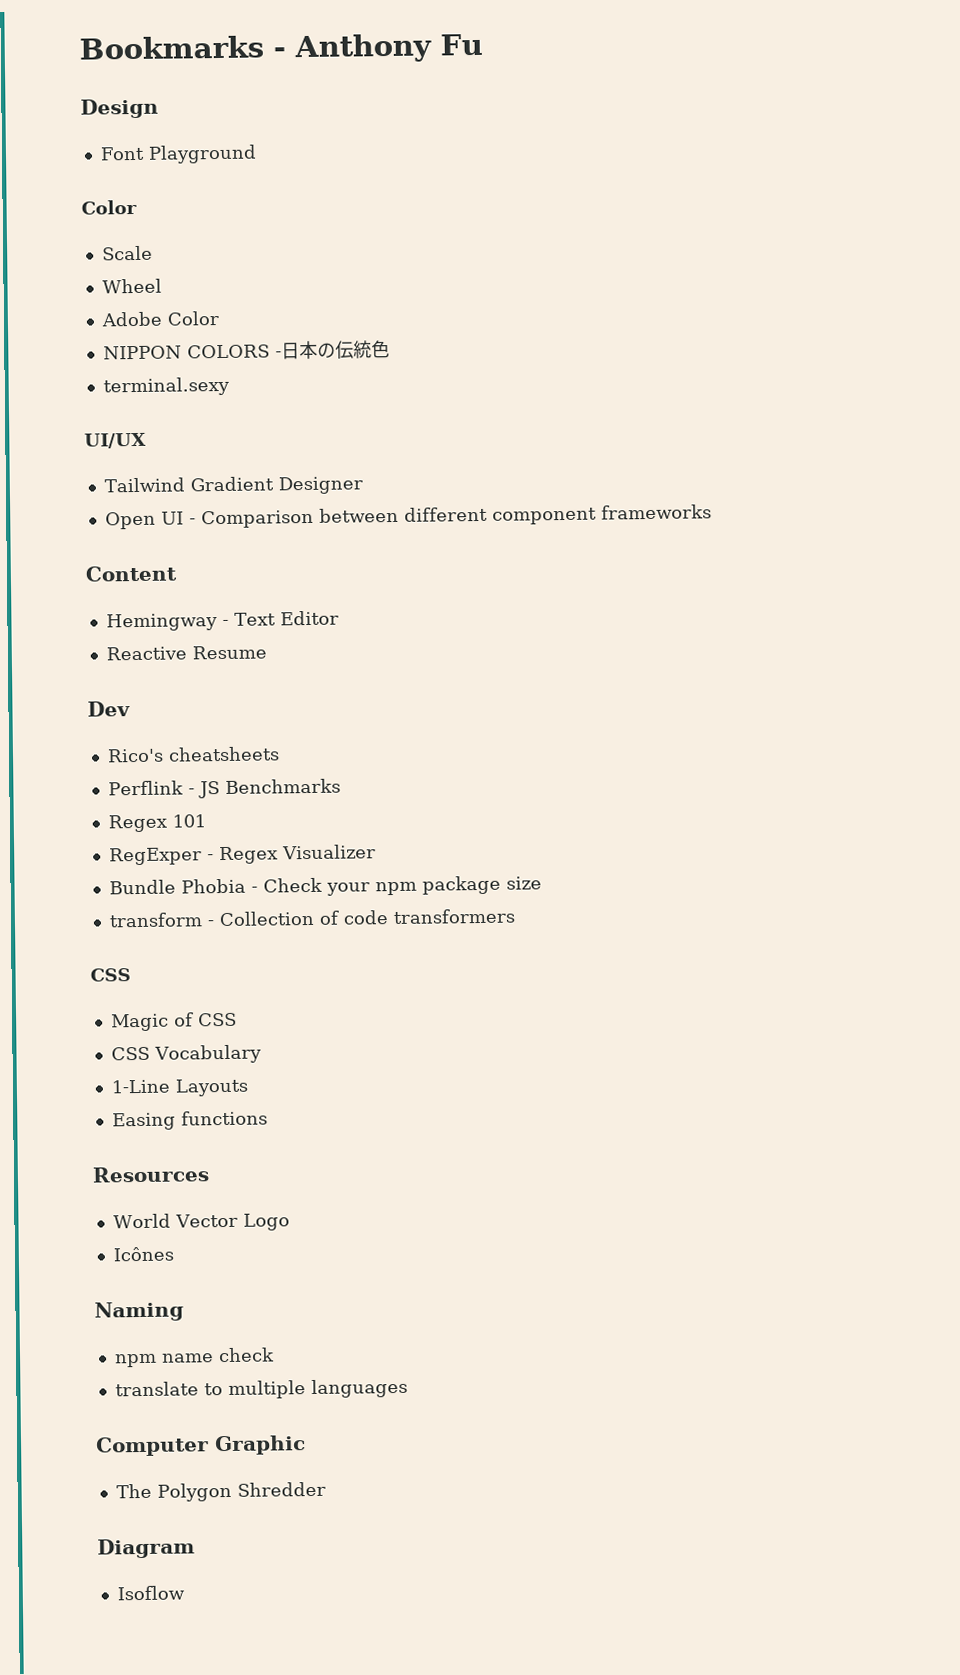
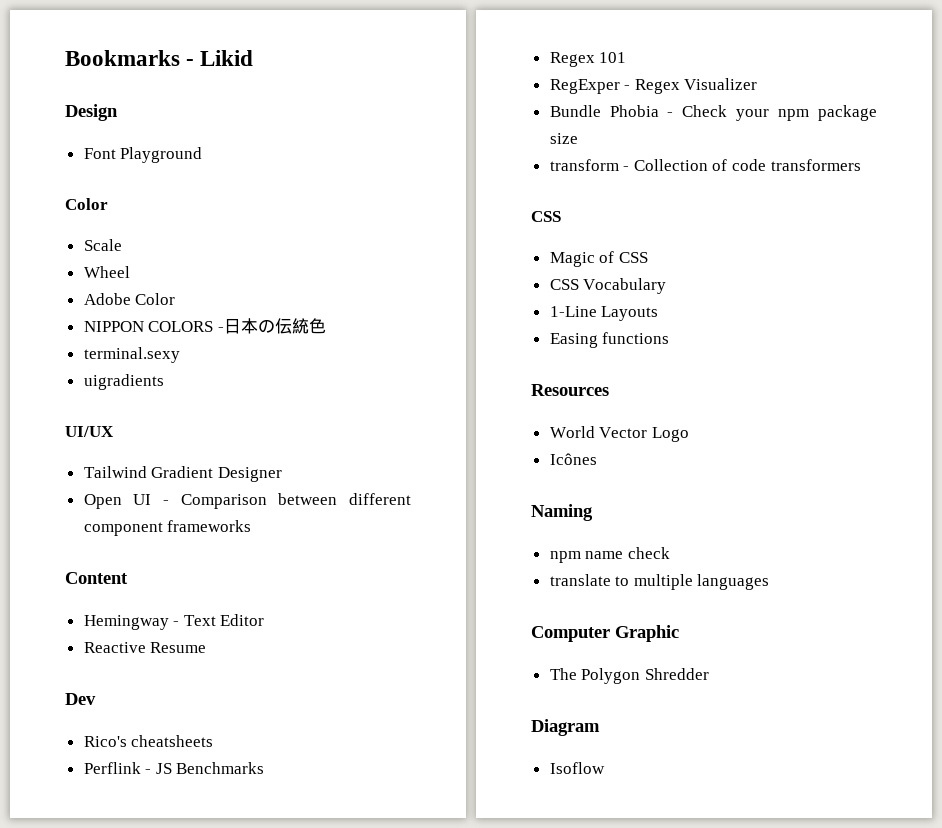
- Bookmarks - Anthony Fu
+ Bookmarks - Likid
+ uigradients

